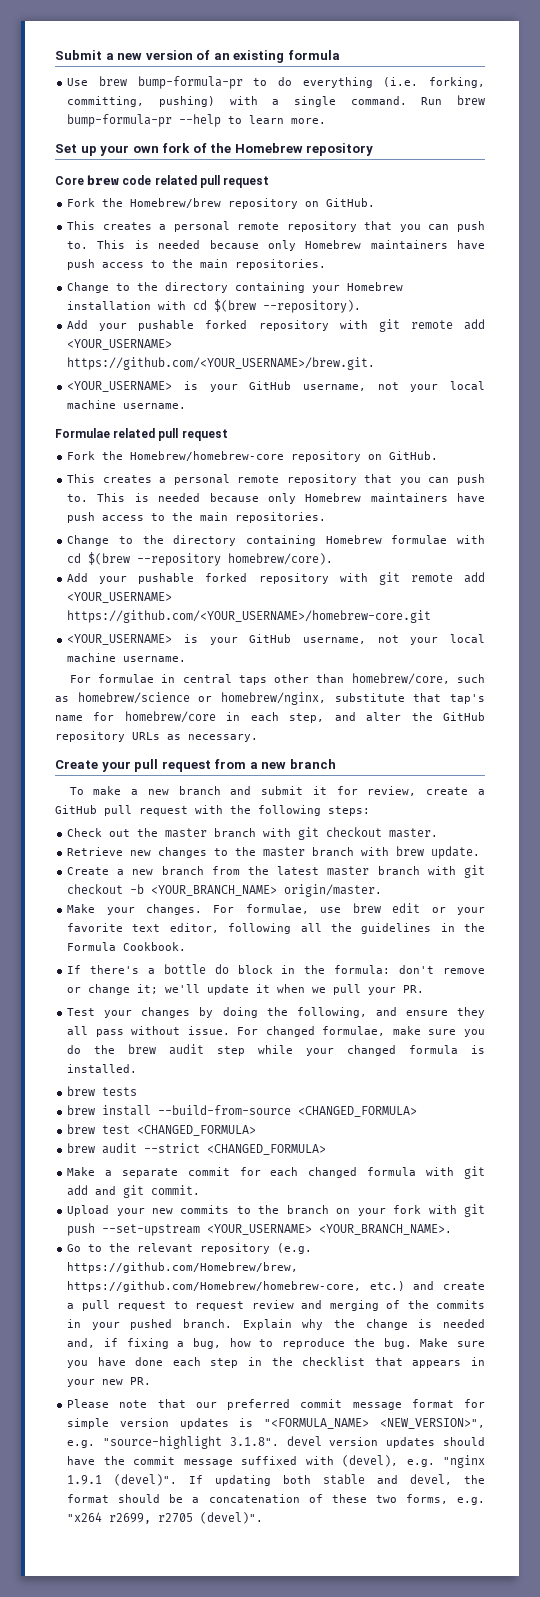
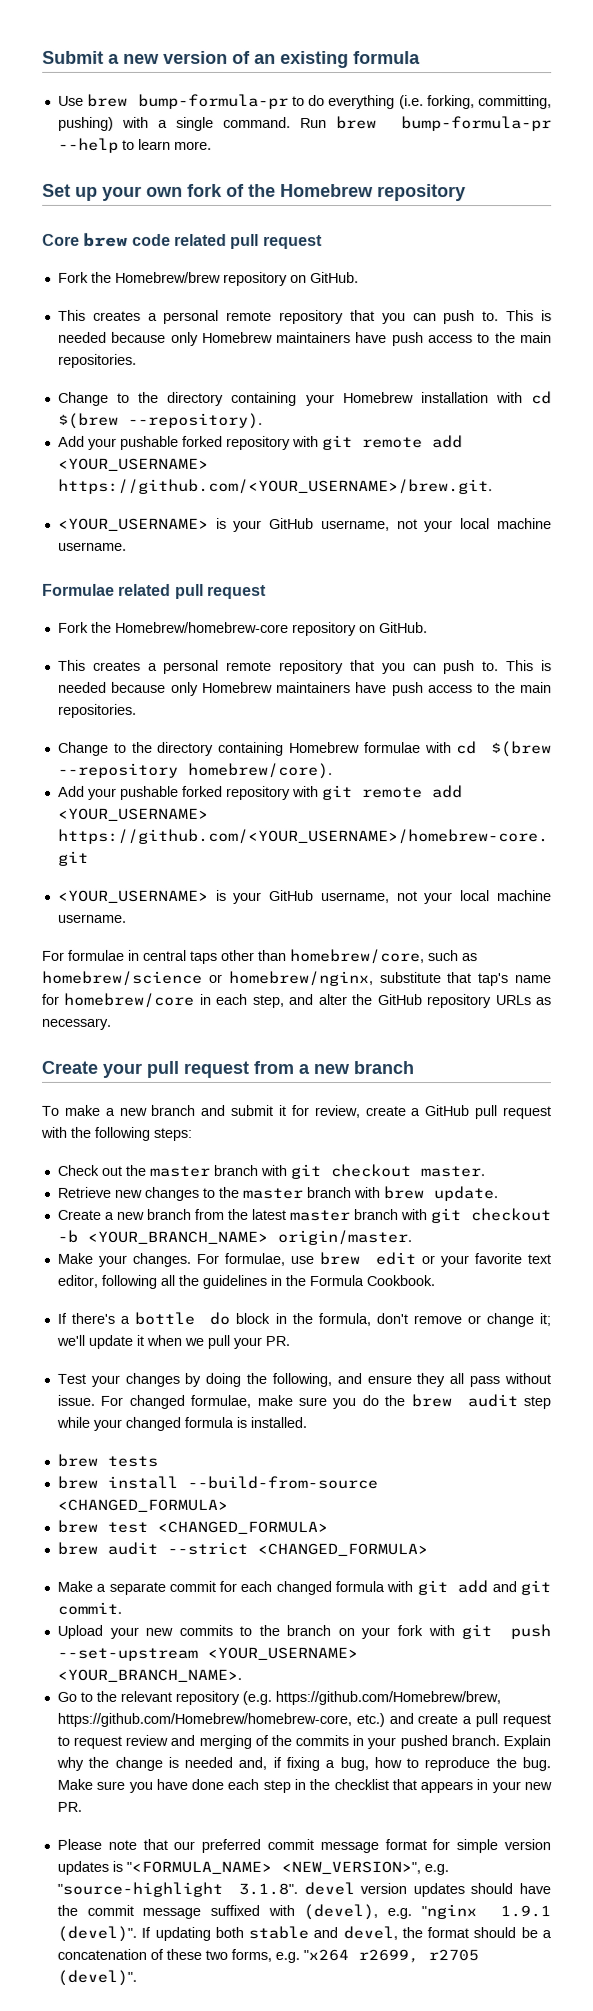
- If there's a bottle do block in the formula: don't remove or change it; we'll update it when we pull your PR.
+ If there's a bottle do block in the formula, don't remove or change it; we'll update it when we pull your PR.

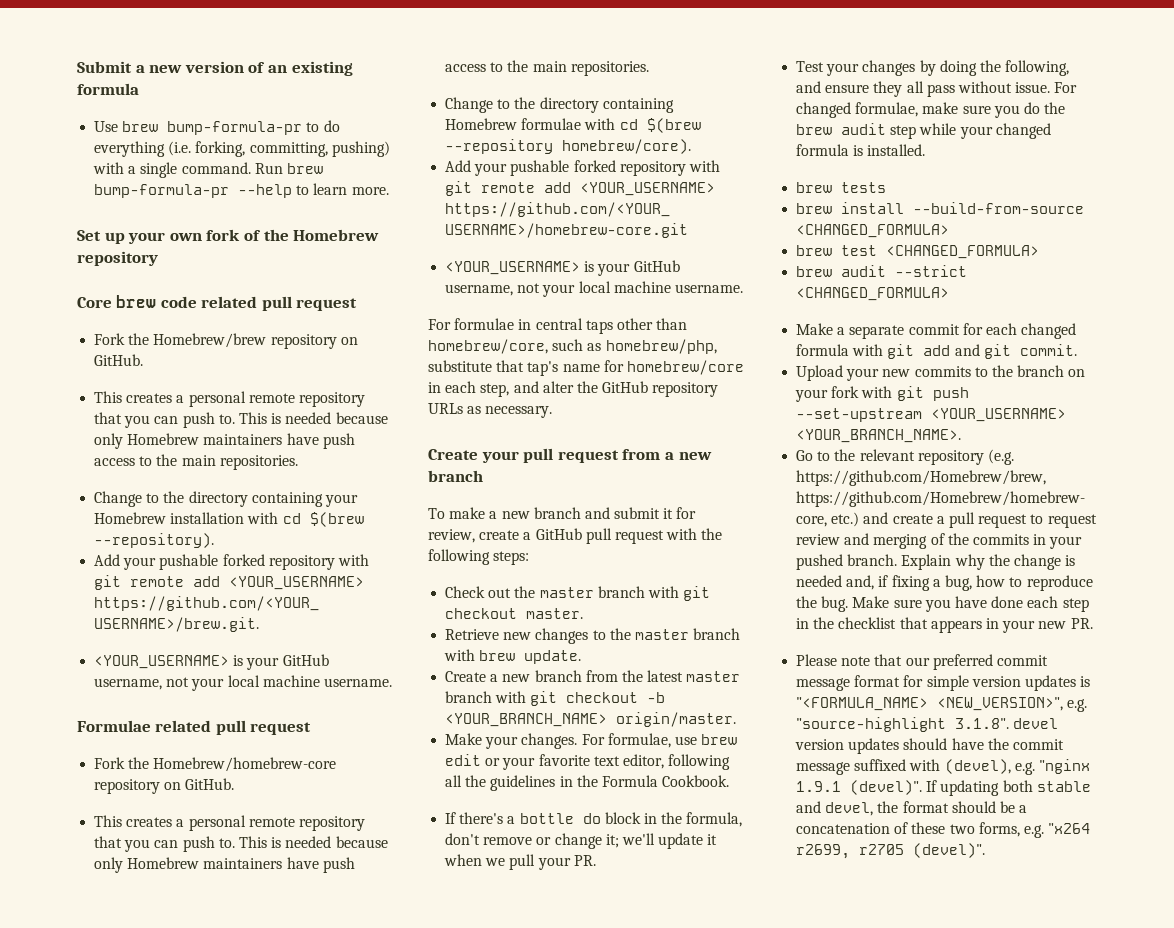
- For formulae in central taps other than homebrew/core, such as homebrew/science or homebrew/nginx, substitute that tap's name for homebrew/core in each step, and alter the GitHub repository URLs as necessary.
+ For formulae in central taps other than homebrew/core, such as homebrew/php, substitute that tap's name for homebrew/core in each step, and alter the GitHub repository URLs as necessary.

